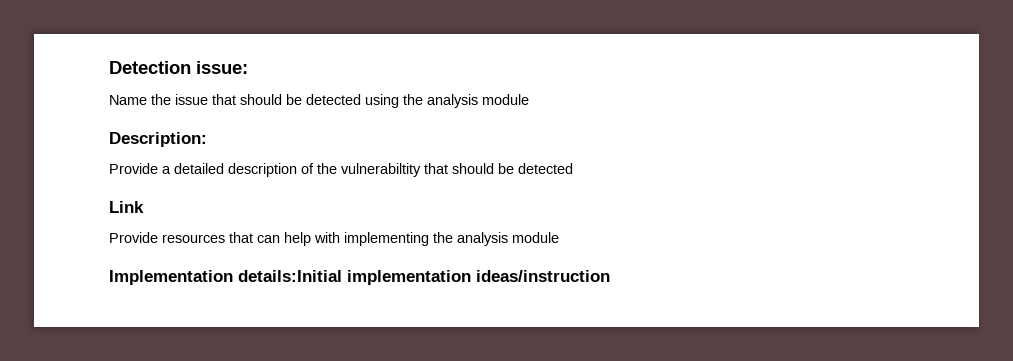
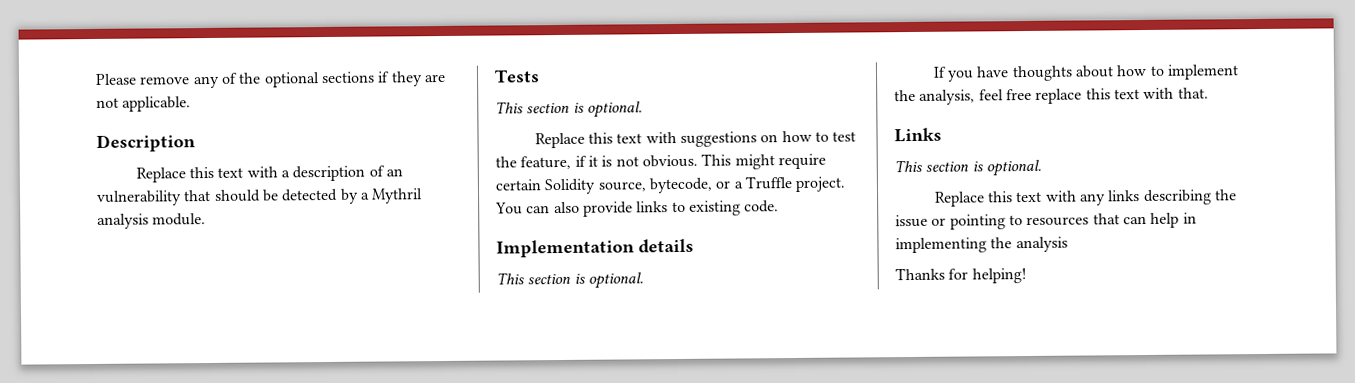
- Detection issue:
- Name the issue that should be detected using the analysis module
- Description:
- Provide a detailed description of the vulnerabiltity that should be detected
- Link
- Provide resources that can help with implementing the analysis module
- Implementation details:Initial implementation ideas/instruction
+ Please remove any of the optional sections if they are not applicable.
+ Description
+ Replace this text with a description of an vulnerability that should be detected by a Mythril analysis module.
+ Tests
+ This section is optional.
+ Replace this text with suggestions on how to test the feature, if it is not obvious. This might require certain Solidity source, bytecode, or a Truffle project. You can also provide links to existing code.
+ Implementation details
+ This section is optional.
+ If you have thoughts about how to implement the analysis, feel free replace this text with that.
+ Links
+ This section is optional.
+ Replace this text with any links describing the issue or pointing to resources that can help in implementing the analysis
+ Thanks for helping!

